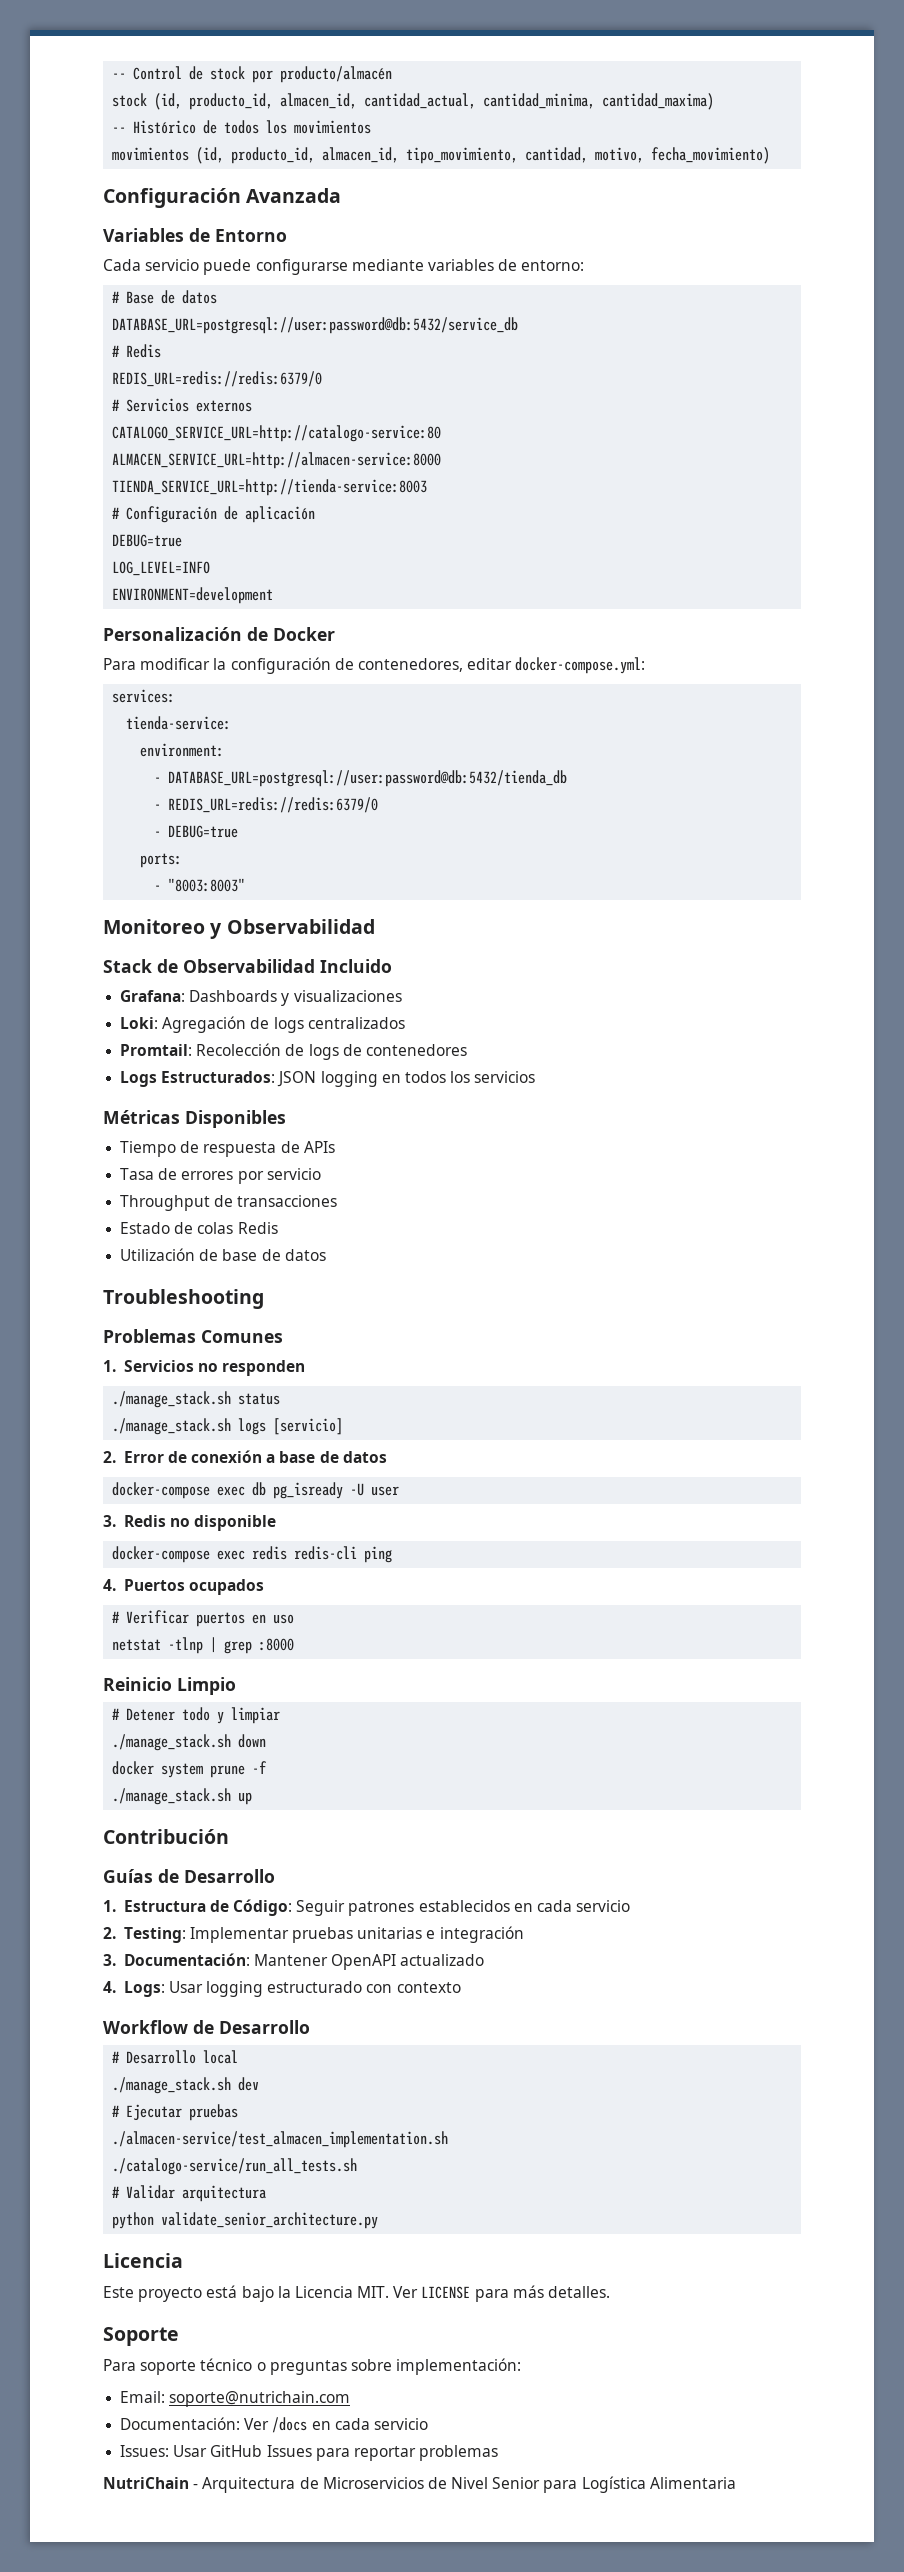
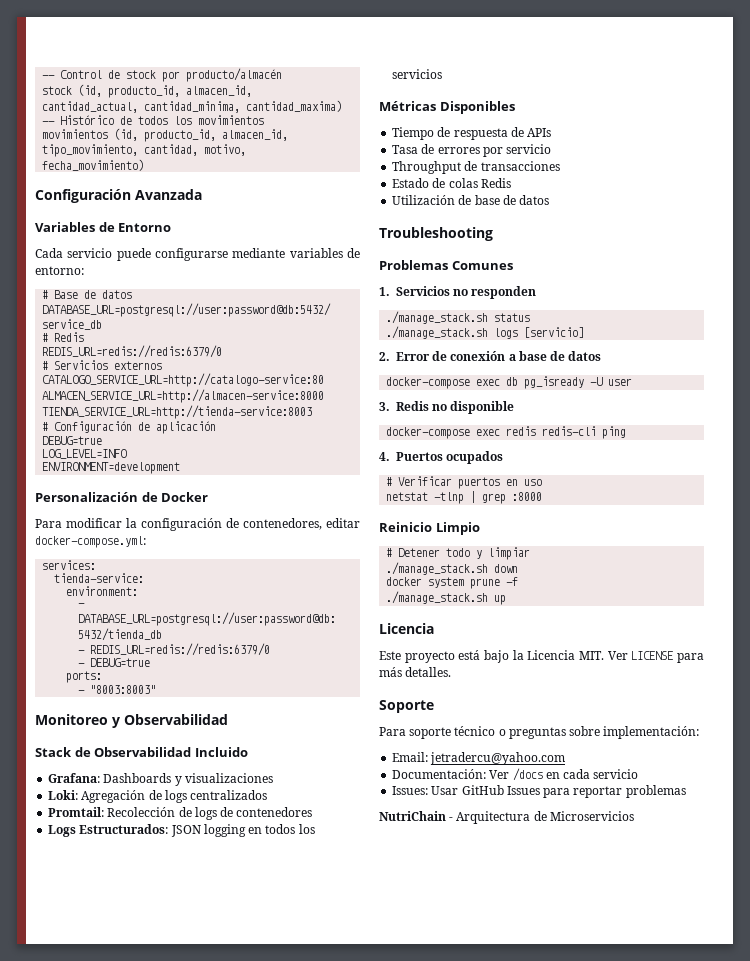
- Contribución
- Guías de Desarrollo
- 1. Estructura de Código: Seguir patrones establecidos en cada servicio
- 2. Testing: Implementar pruebas unitarias e integración
- 3. Documentación: Mantener OpenAPI actualizado
- 4. Logs: Usar logging estructurado con contexto
- Workflow de Desarrollo
- # Desarrollo local
- ./manage_stack.sh dev
- # Ejecutar pruebas
- ./almacen-service/test_almacen_implementation.sh
- ./catalogo-service/run_all_tests.sh
- # Validar arquitectura
- python validate_senior_architecture.py
- Email: soporte@nutrichain.com
+ Email: jetradercu@yahoo.com
- NutriChain - Arquitectura de Microservicios de Nivel Senior para Logística Alimentaria
+ NutriChain - Arquitectura de Microservicios

